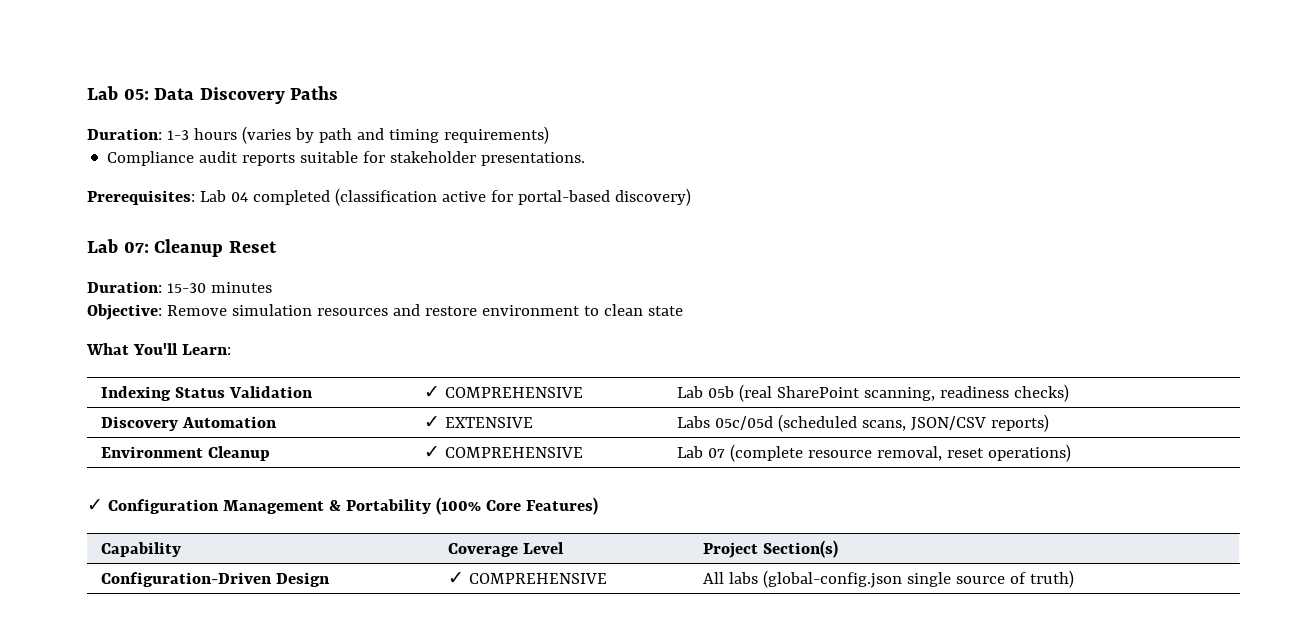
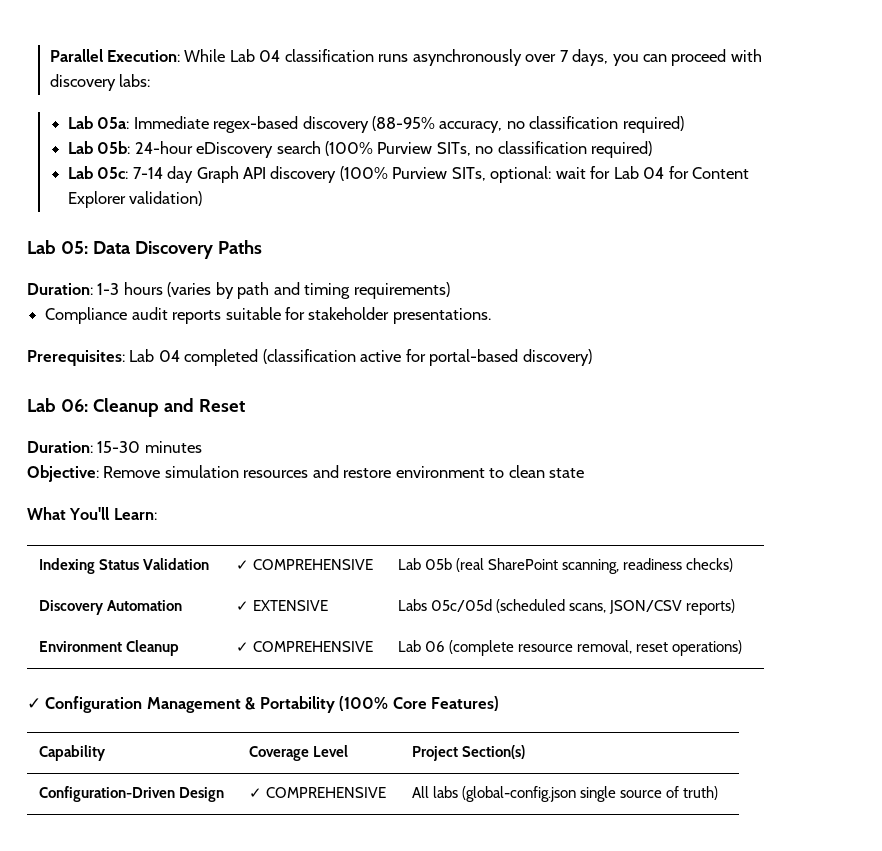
+ Parallel Execution: While Lab 04 classification runs asynchronously over 7 days, you can proceed with discovery labs:
+ Lab 05a: Immediate regex-based discovery (88-95% accuracy, no classification required)
+ Lab 05b: 24-hour eDiscovery search (100% Purview SITs, no classification required)
+ Lab 05c: 7-14 day Graph API discovery (100% Purview SITs, optional: wait for Lab 04 for Content Explorer validation)
- Lab 07: Cleanup Reset
+ Lab 06: Cleanup and Reset
- Environment Cleanup | ✓ COMPREHENSIVE | Lab 07 (complete resource removal, reset operations)
+ Environment Cleanup | ✓ COMPREHENSIVE | Lab 06 (complete resource removal, reset operations)

